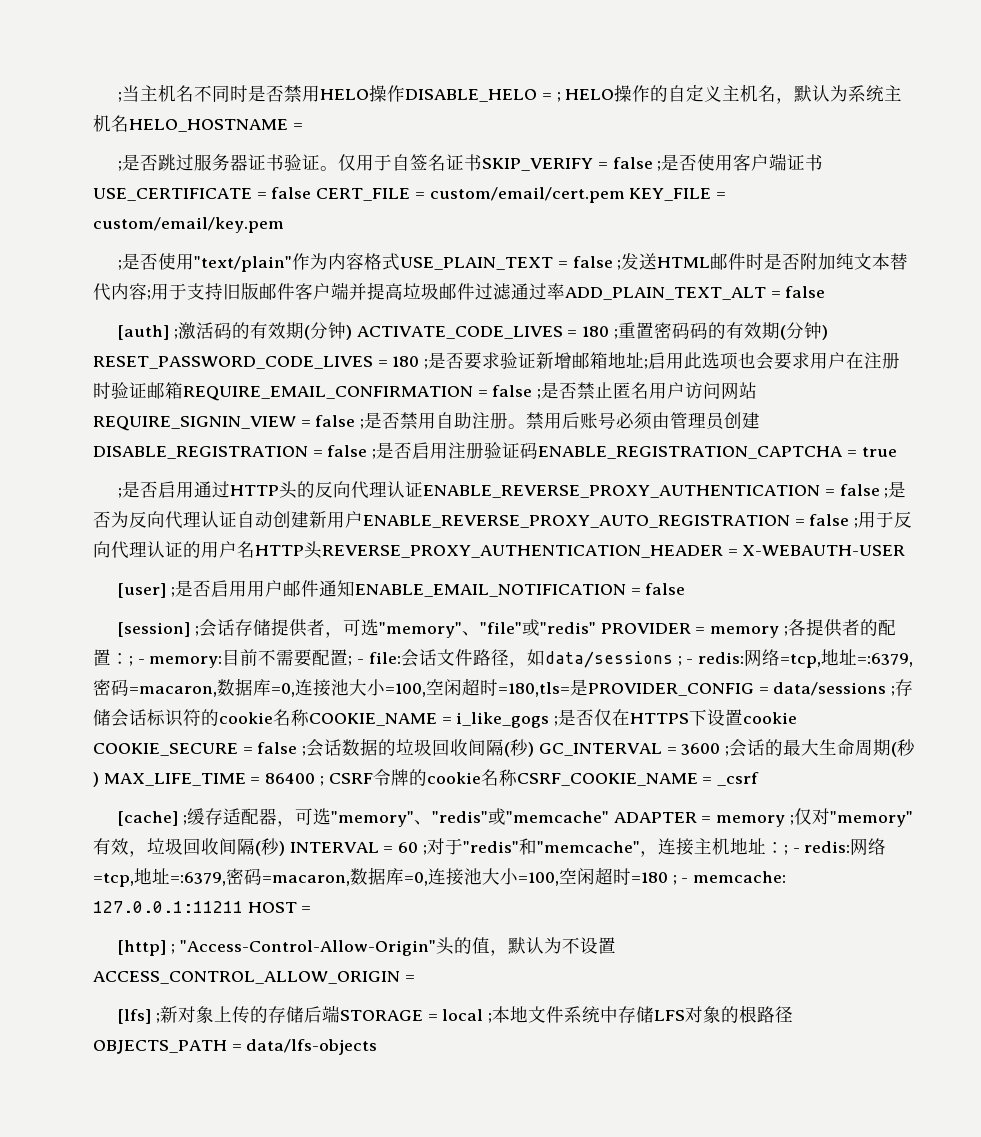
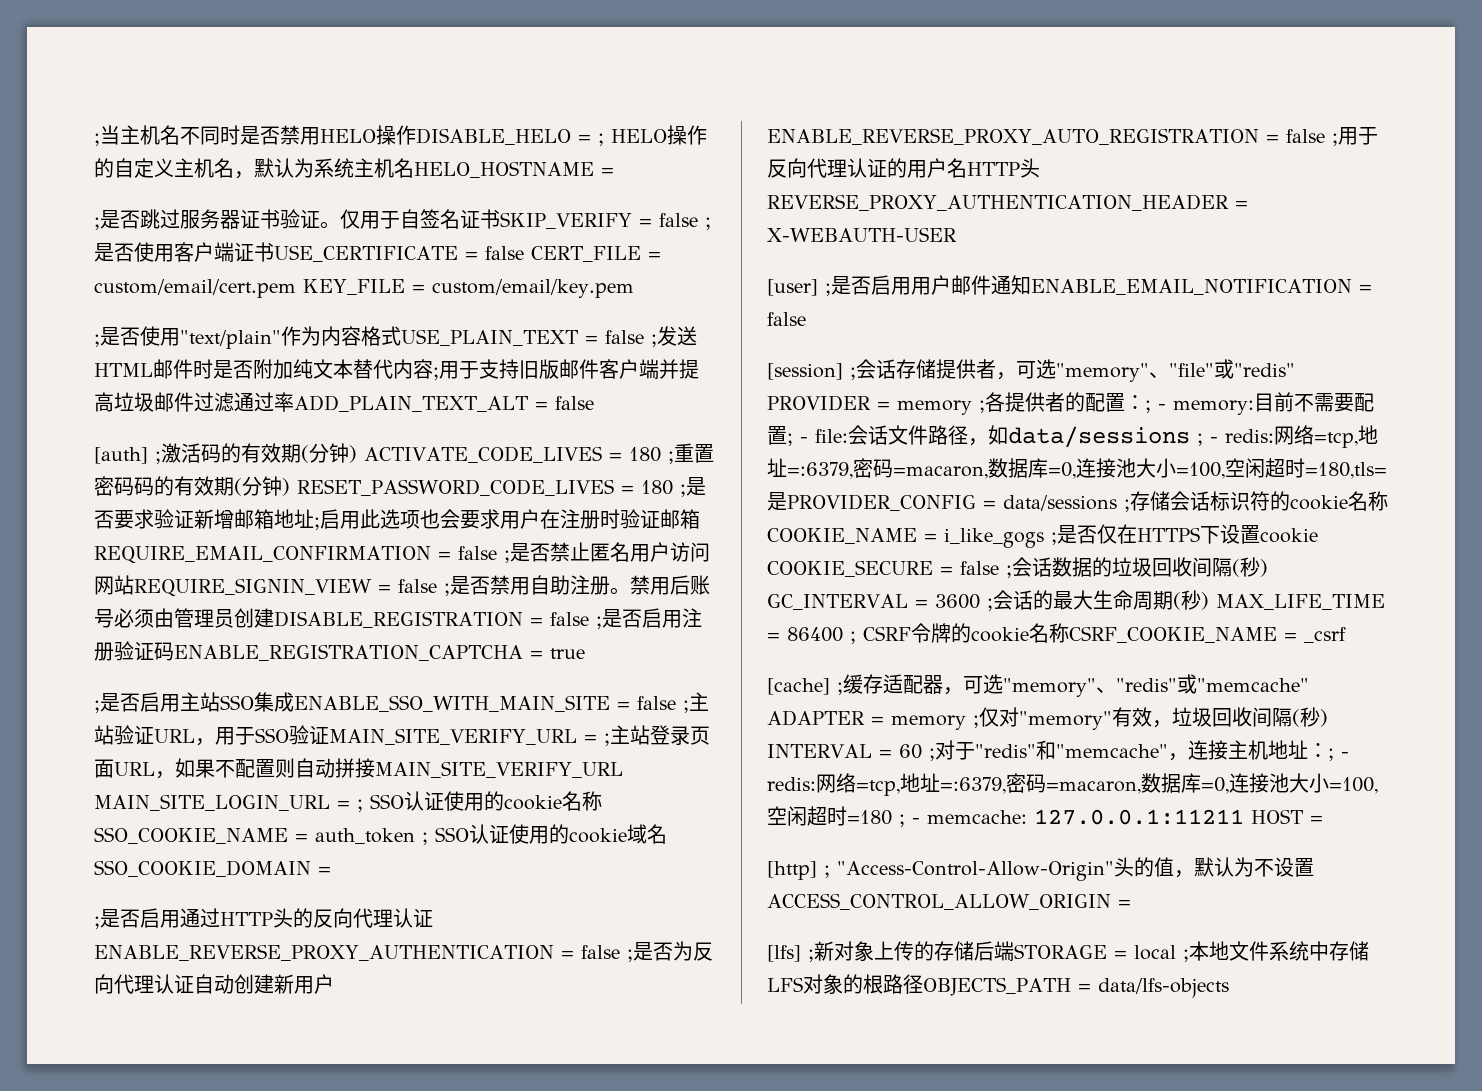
+ ;是否启用主站SSO集成ENABLE_SSO_WITH_MAIN_SITE = false ;主站验证URL，用于SSO验证MAIN_SITE_VERIFY_URL = ;主站登录页面URL，如果不配置则自动拼接MAIN_SITE_VERIFY_URL MAIN_SITE_LOGIN_URL = ; SSO认证使用的cookie名称SSO_COOKIE_NAME = auth_token ; SSO认证使用的cookie域名SSO_COOKIE_DOMAIN =

